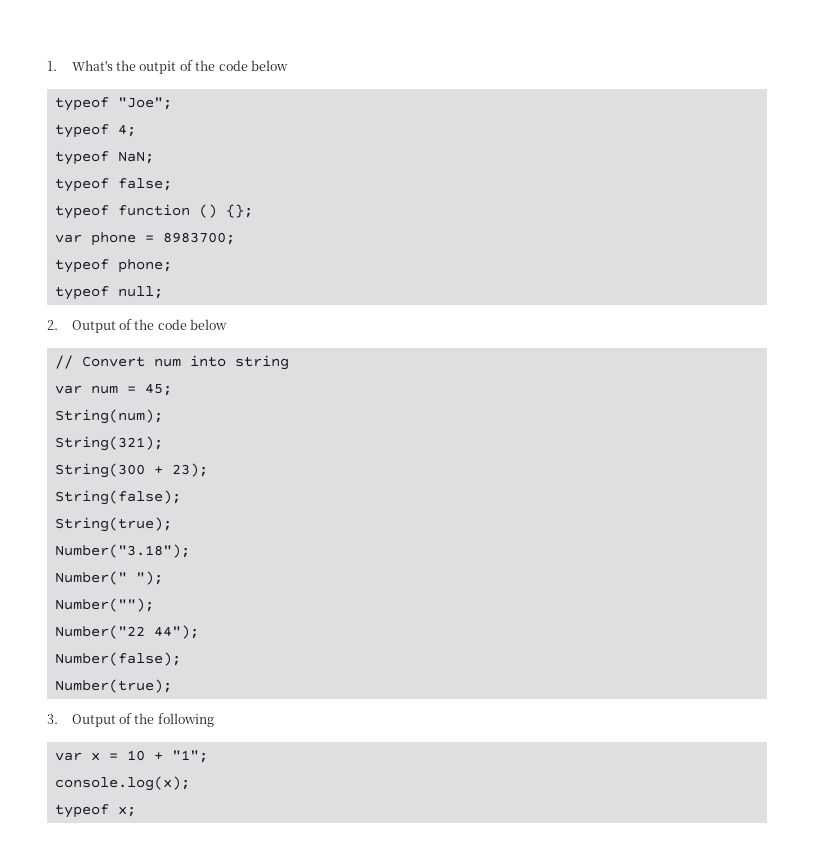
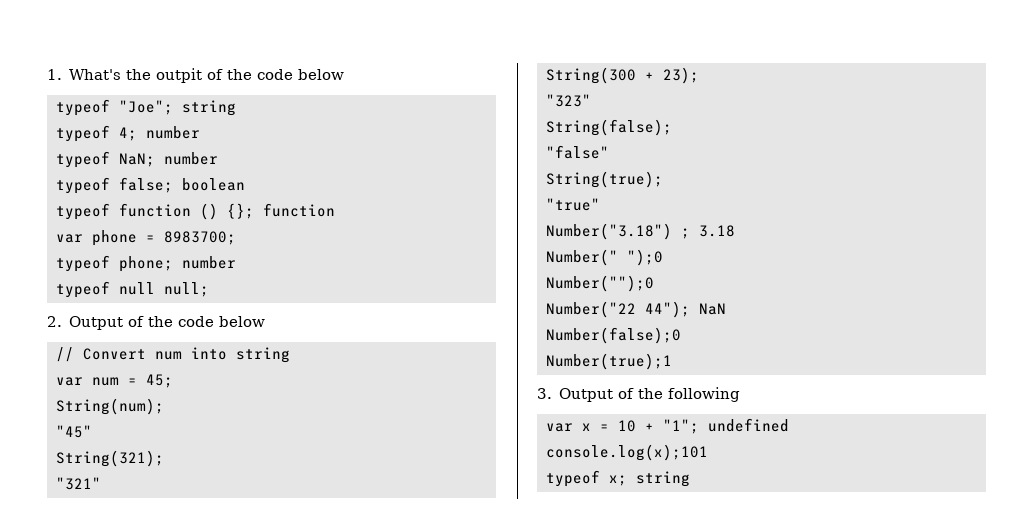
- typeof "Joe";
+ typeof "Joe"; string
- typeof 4;
+ typeof 4; number
- typeof NaN;
+ typeof NaN; number
- typeof false;
+ typeof false; boolean
- typeof function () {};
+ typeof function () {}; function
- typeof phone;
- typeof null;
+ typeof phone; number
+ typeof null null;
+ "45"
+ "321"
+ "323"
+ "false"
- Number("3.18");
+ "true"
+ Number("3.18") ; 3.18
- Number(" ");
- Number("");
+ Number(" ");0
+ Number("");0
- Number("22 44");
- Number(false);
- Number(true);
+ Number("22 44"); NaN
+ Number(false);0
+ Number(true);1
- var x = 10 + "1";
- console.log(x);
+ var x = 10 + "1"; undefined
+ console.log(x);101
- typeof x;
+ typeof x; string

